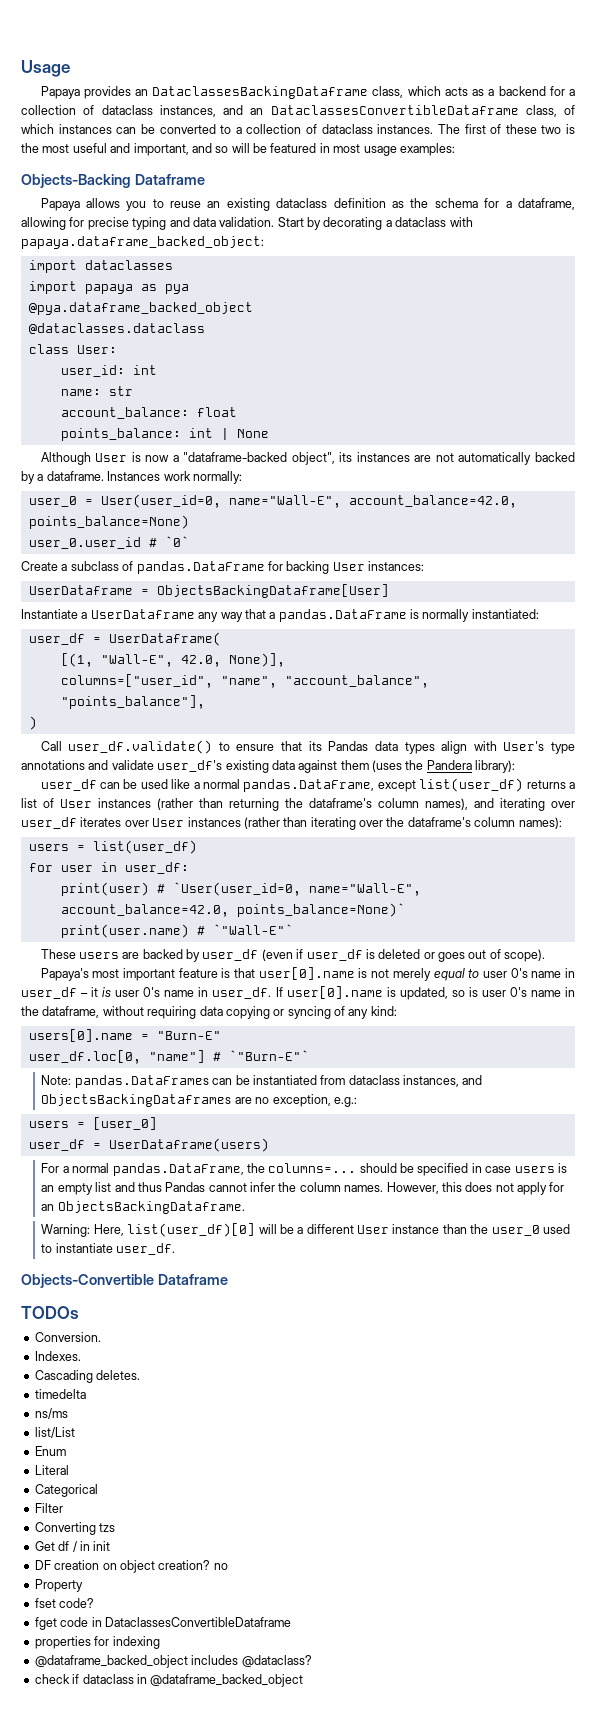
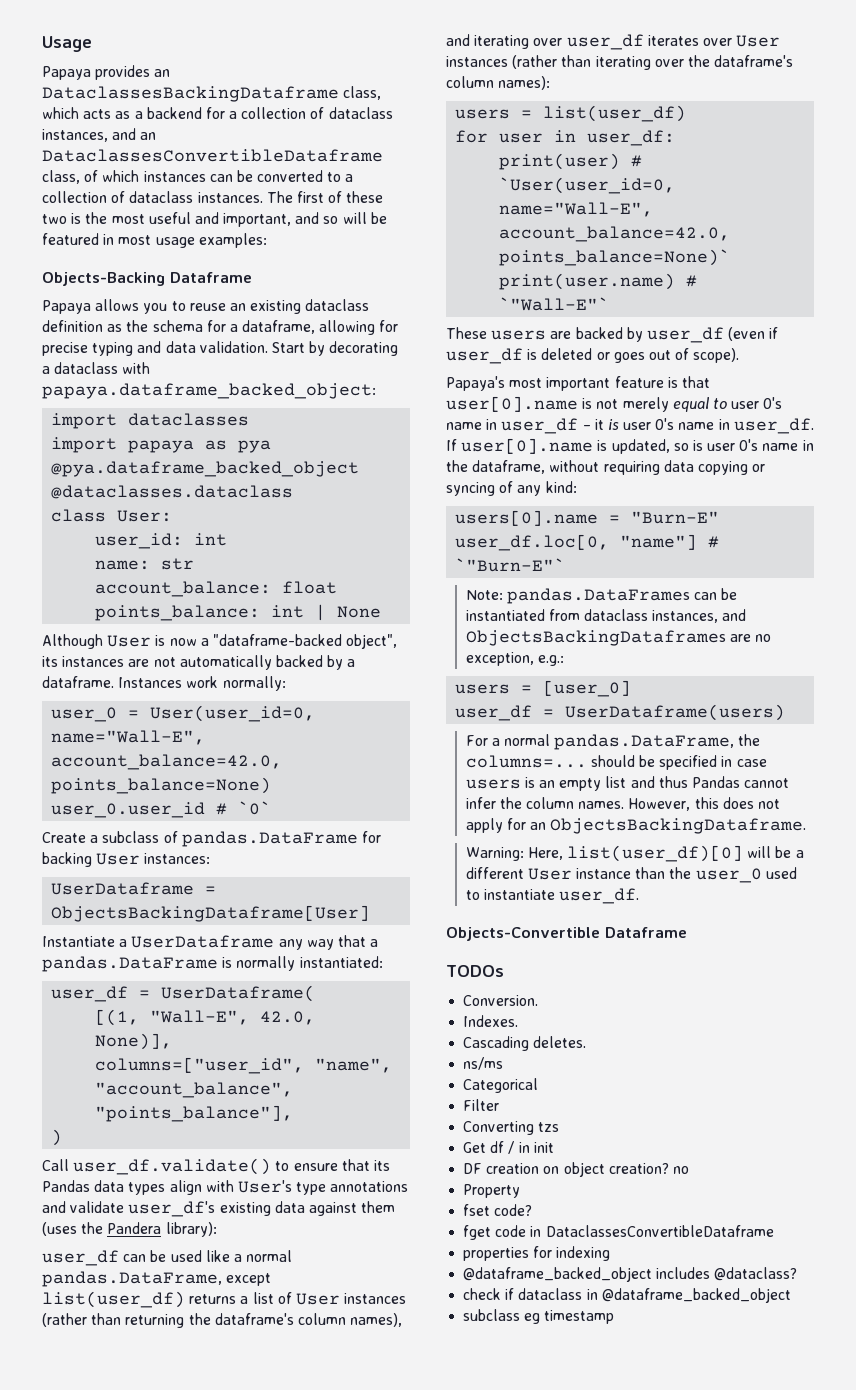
- timedelta
- list/List
- Enum
- Literal
+ subclass eg timestamp

